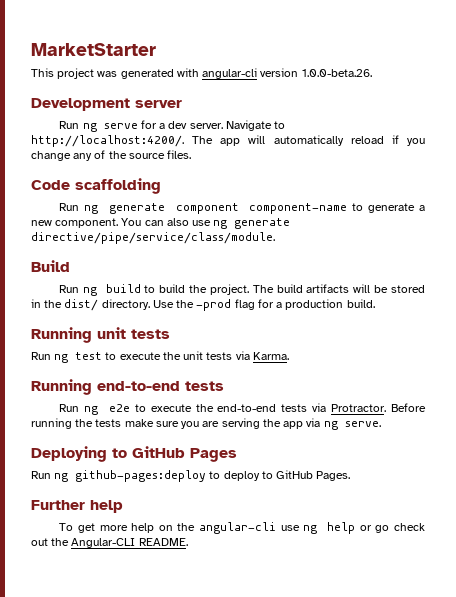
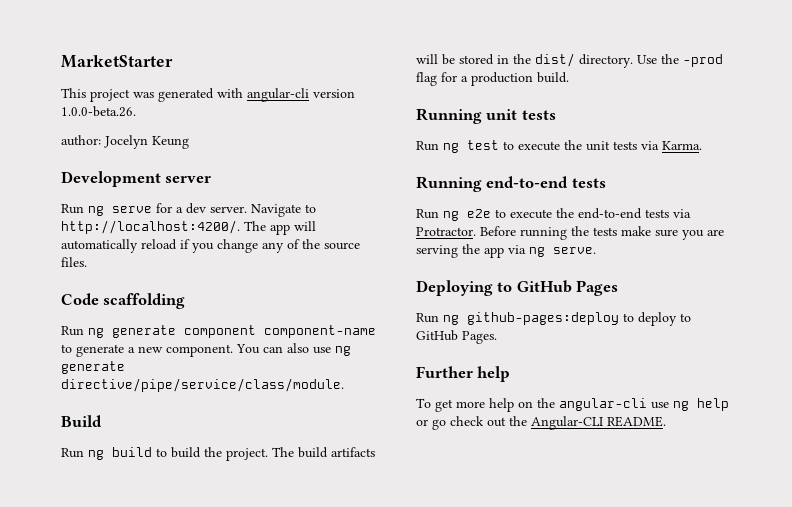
+ author: Jocelyn Keung

